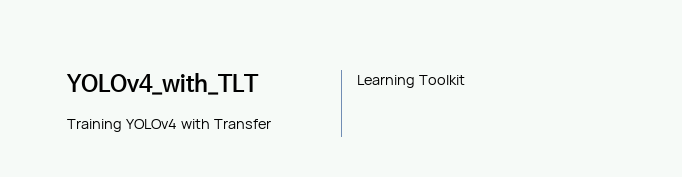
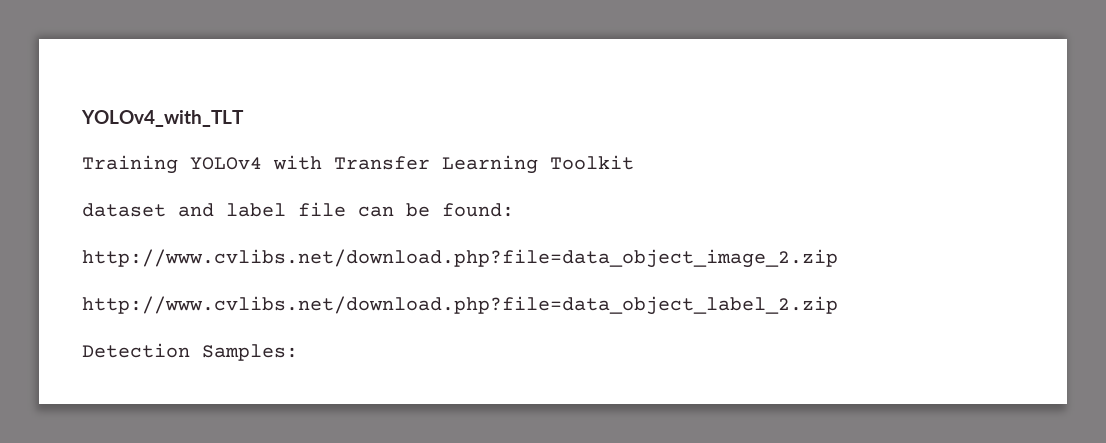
+ dataset and label file can be found:
+ http://www.cvlibs.net/download.php?file=data_object_image_2.zip
+ http://www.cvlibs.net/download.php?file=data_object_label_2.zip
+ Detection Samples:

